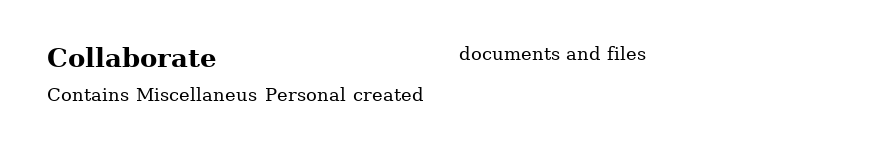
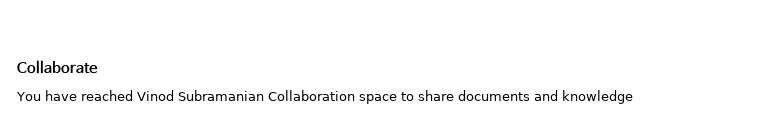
- Contains Miscellaneus Personal created documents and files
+ You have reached Vinod Subramanian Collaboration space to share documents and knowledge

